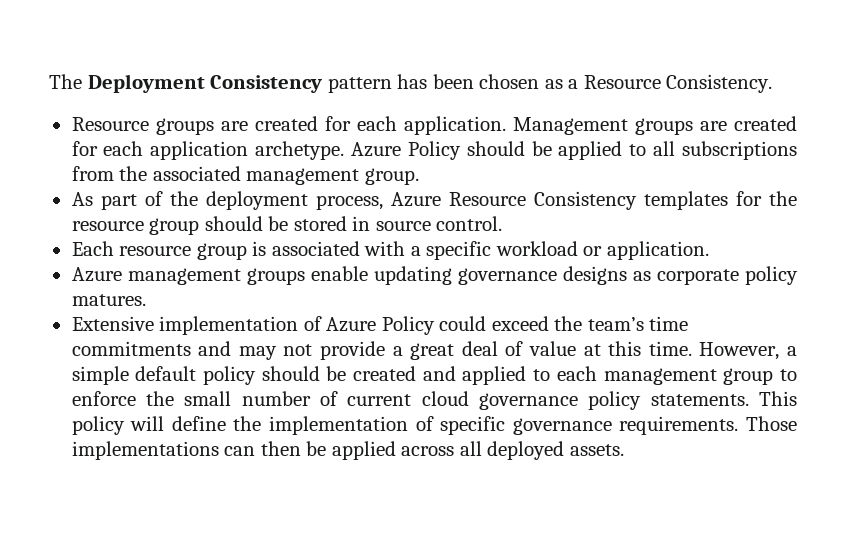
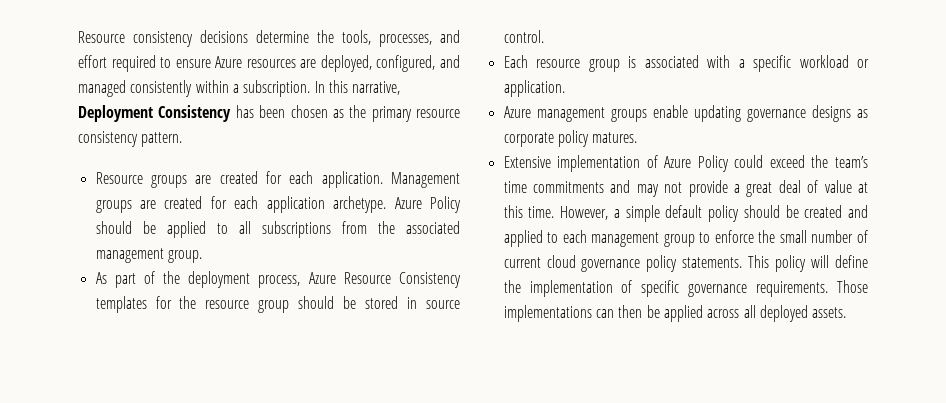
- The Deployment Consistency pattern has been chosen as a Resource Consistency.
+ Resource consistency decisions determine the tools, processes, and effort required to ensure Azure resources are deployed, configured, and managed consistently within a subscription. In this narrative, Deployment Consistency has been chosen as the primary resource consistency pattern.

